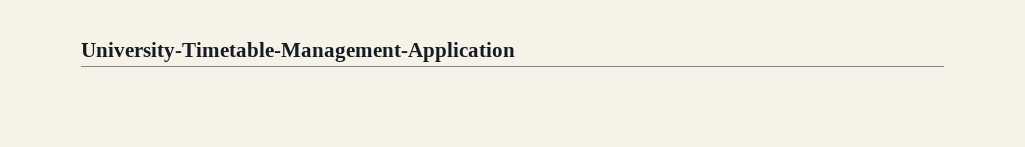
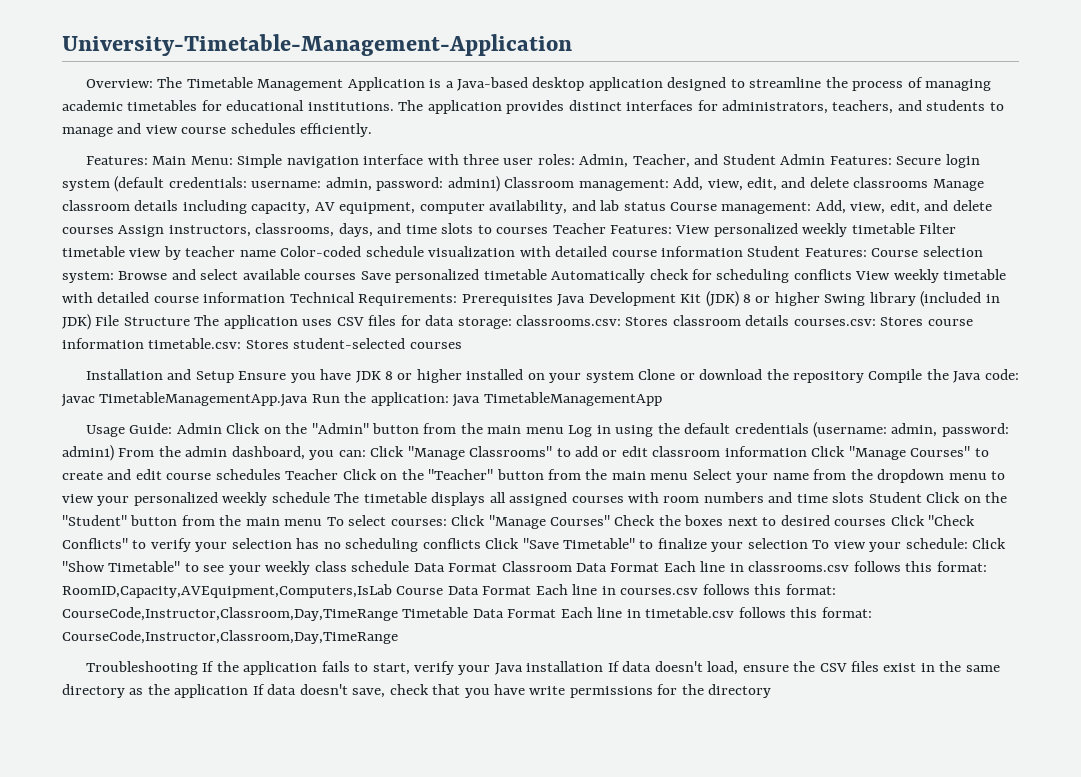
+ Overview: The Timetable Management Application is a Java-based desktop application designed to streamline the process of managing academic timetables for educational institutions. The application provides distinct interfaces for administrators, teachers, and students to manage and view course schedules efficiently.
+ Features: Main Menu: Simple navigation interface with three user roles: Admin, Teacher, and Student Admin Features: Secure login system (default credentials: username: admin, password: admin1) Classroom management: Add, view, edit, and delete classrooms Manage classroom details including capacity, AV equipment, computer availability, and lab status Course management: Add, view, edit, and delete courses Assign instructors, classrooms, days, and time slots to courses Teacher Features: View personalized weekly timetable Filter timetable view by teacher name Color-coded schedule visualization with detailed course information Student Features: Course selection system: Browse and select available courses Save personalized timetable Automatically check for scheduling conflicts View weekly timetable with detailed course information Technical Requirements: Prerequisites Java Development Kit (JDK) 8 or higher Swing library (included in JDK) File Structure The application uses CSV files for data storage: classrooms.csv: Stores classroom details courses.csv: Stores course information timetable.csv: Stores student-selected courses
+ Installation and Setup Ensure you have JDK 8 or higher installed on your system Clone or download the repository Compile the Java code: javac TimetableManagementApp.java Run the application: java TimetableManagementApp
+ Usage Guide: Admin Click on the "Admin" button from the main menu Log in using the default credentials (username: admin, password: admin1) From the admin dashboard, you can: Click "Manage Classrooms" to add or edit classroom information Click "Manage Courses" to create and edit course schedules Teacher Click on the "Teacher" button from the main menu Select your name from the dropdown menu to view your personalized weekly schedule The timetable displays all assigned courses with room numbers and time slots Student Click on the "Student" button from the main menu To select courses: Click "Manage Courses" Check the boxes next to desired courses Click "Check Conflicts" to verify your selection has no scheduling conflicts Click "Save Timetable" to finalize your selection To view your schedule: Click "Show Timetable" to see your weekly class schedule Data Format Classroom Data Format Each line in classrooms.csv follows this format: RoomID,Capacity,AVEquipment,Computers,IsLab Course Data Format Each line in courses.csv follows this format: CourseCode,Instructor,Classroom,Day,TimeRange Timetable Data Format Each line in timetable.csv follows this format: CourseCode,Instructor,Classroom,Day,TimeRange
+ Troubleshooting If the application fails to start, verify your Java installation If data doesn't load, ensure the CSV files exist in the same directory as the application If data doesn't save, check that you have write permissions for the directory

